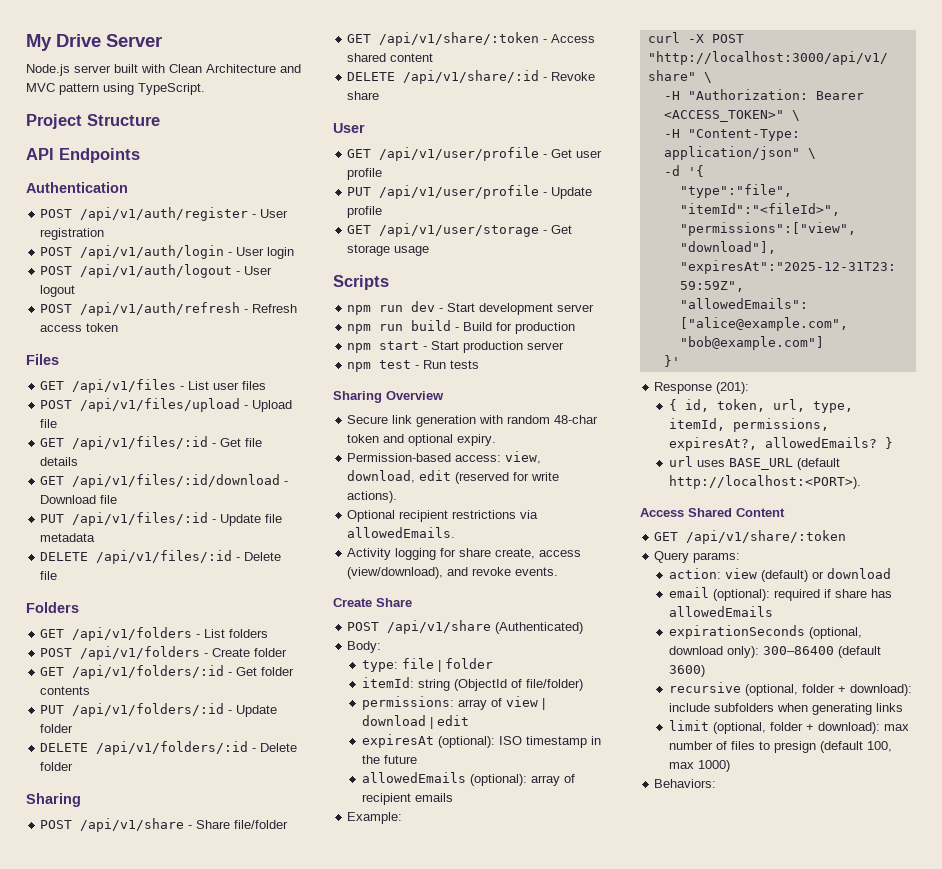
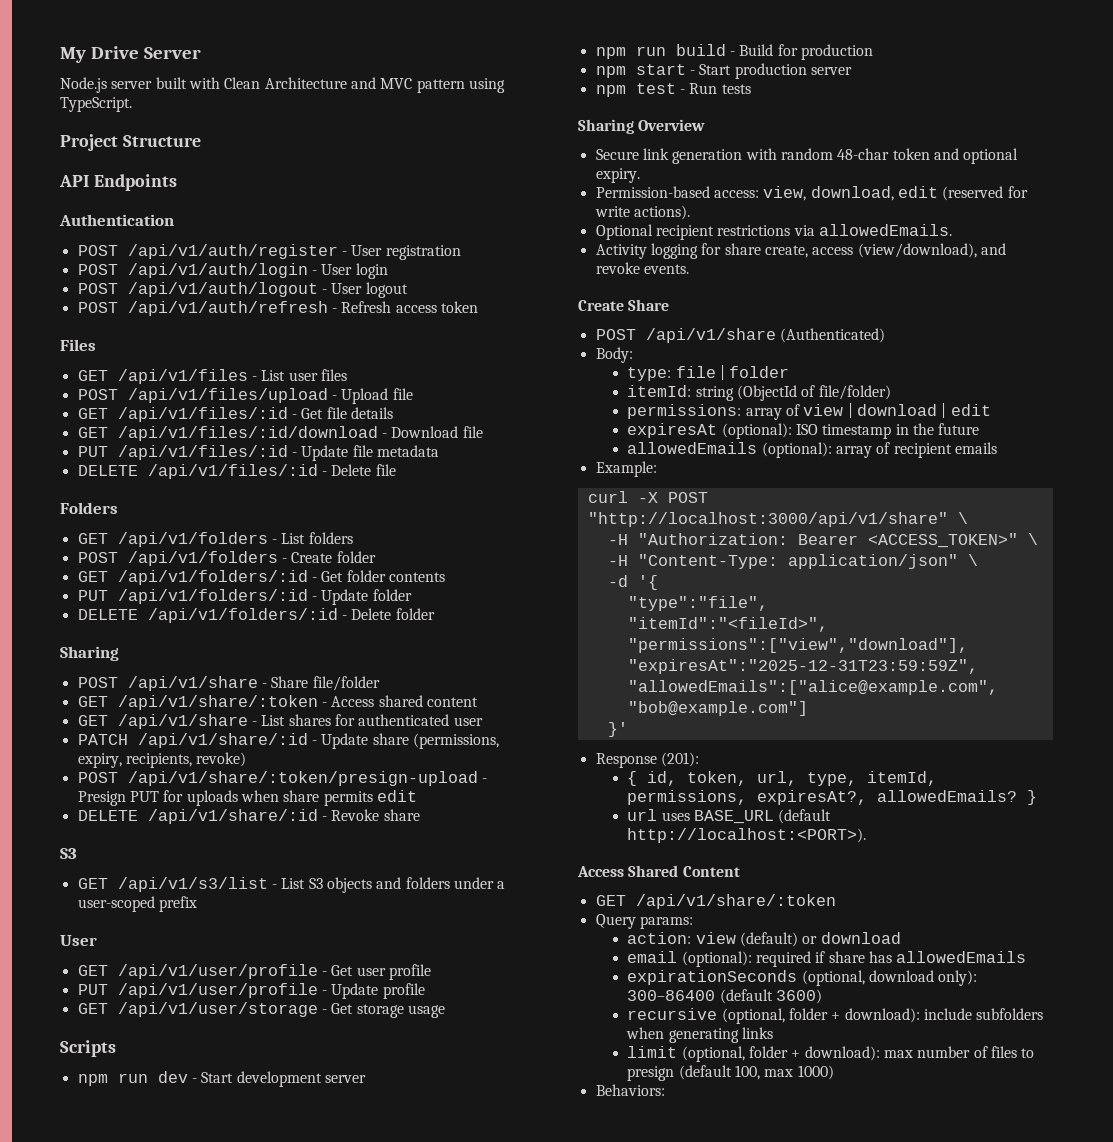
+ GET /api/v1/share - List shares for authenticated user
+ PATCH /api/v1/share/:id - Update share (permissions, expiry, recipients, revoke)
+ POST /api/v1/share/:token/presign-upload - Presign PUT for uploads when share permits edit
  DELETE /api/v1/share/:id - Revoke share
+ S3
+ GET /api/v1/s3/list - List S3 objects and folders under a user-scoped prefix

